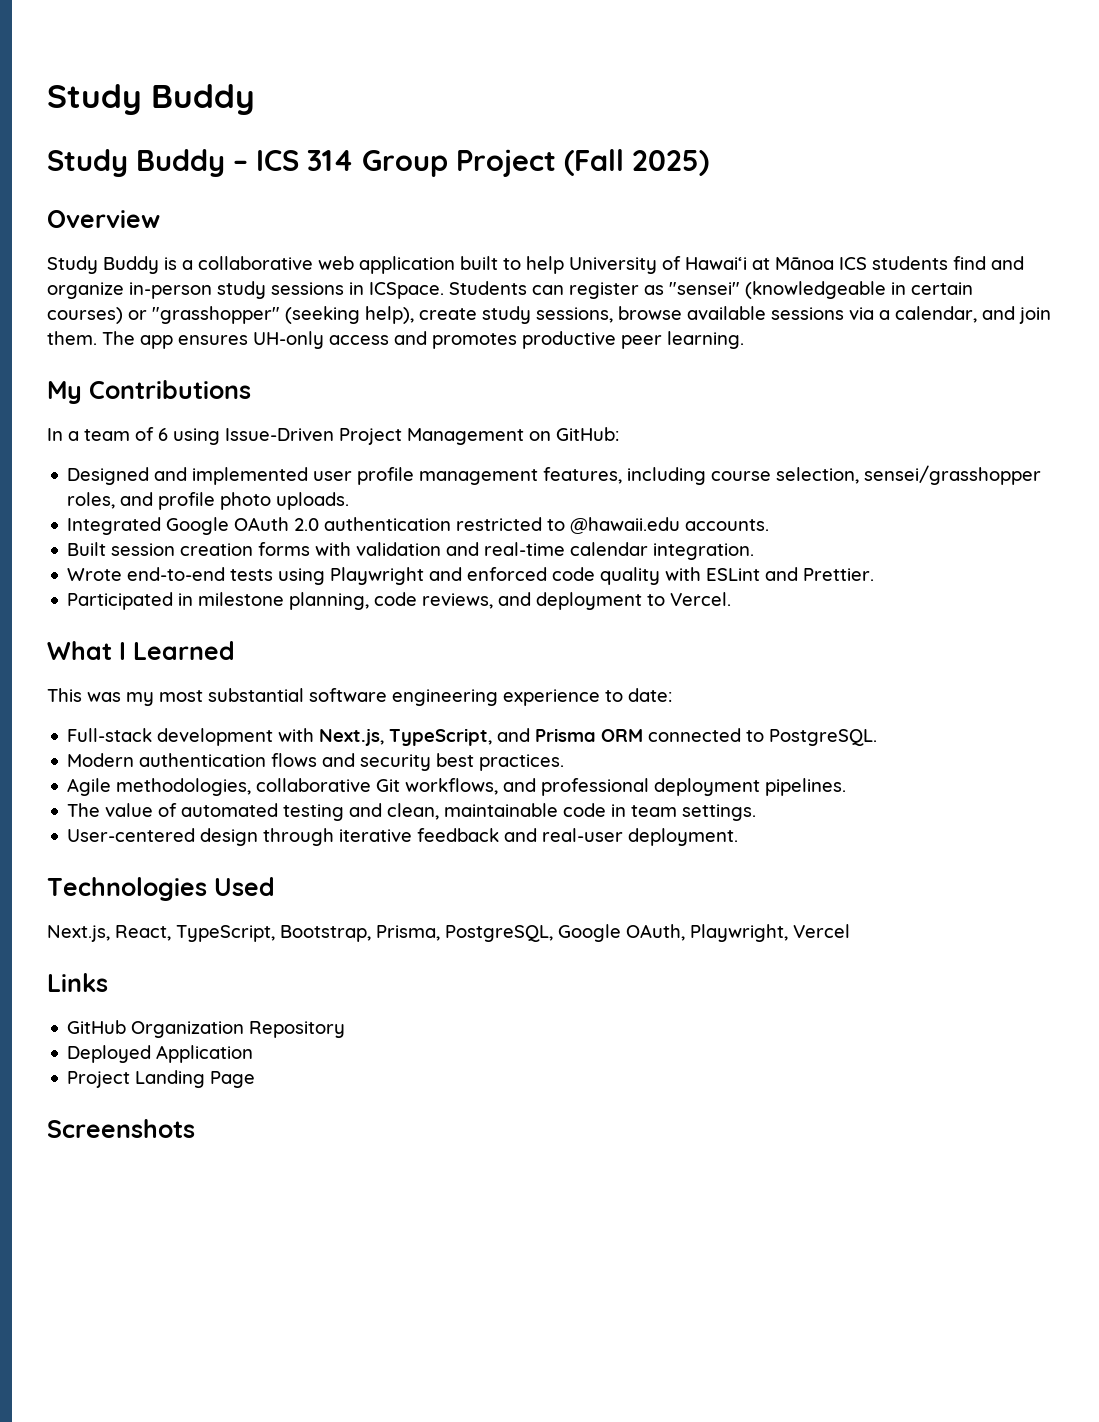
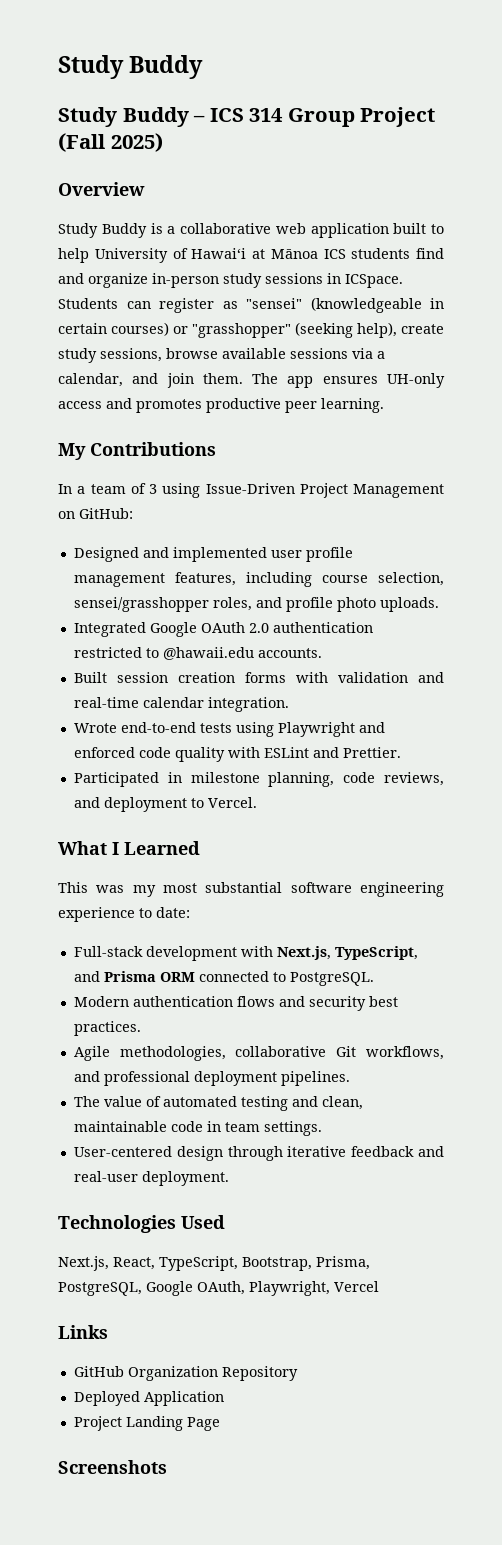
- In a team of 6 using Issue-Driven Project Management on GitHub:
+ In a team of 3 using Issue-Driven Project Management on GitHub:

